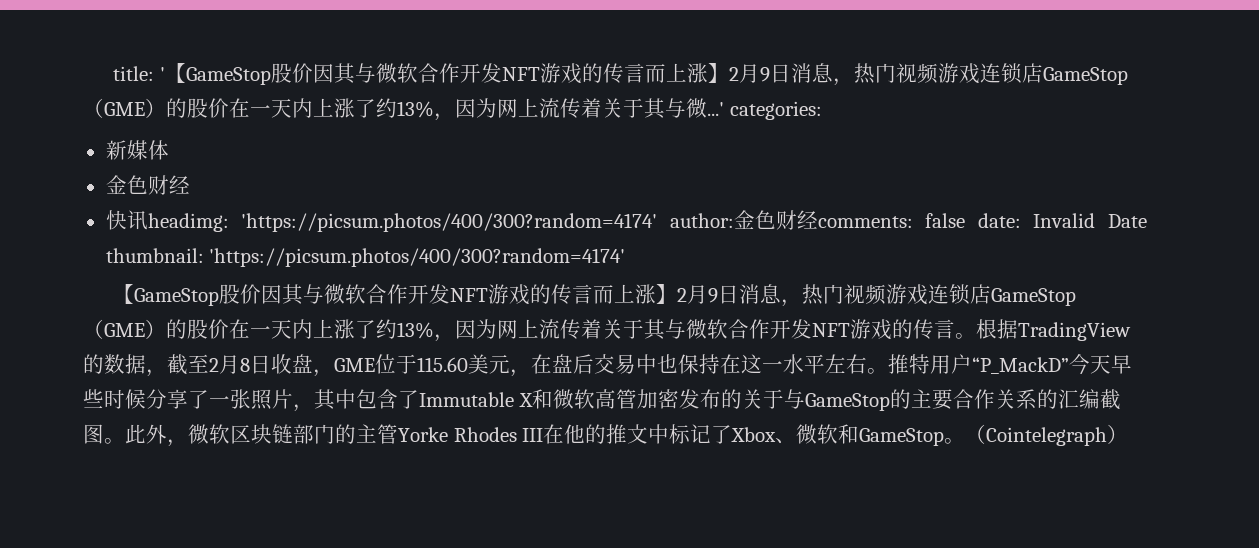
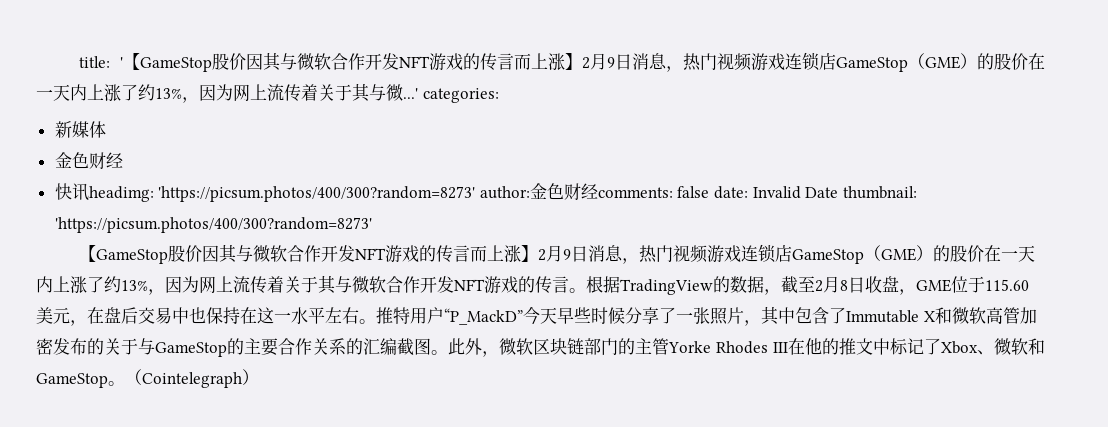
- 快讯headimg: 'https://picsum.photos/400/300?random=4174' author:金色财经comments: false date: Invalid Date thumbnail: 'https://picsum.photos/400/300?random=4174'
+ 快讯headimg: 'https://picsum.photos/400/300?random=8273' author:金色财经comments: false date: Invalid Date thumbnail: 'https://picsum.photos/400/300?random=8273'

